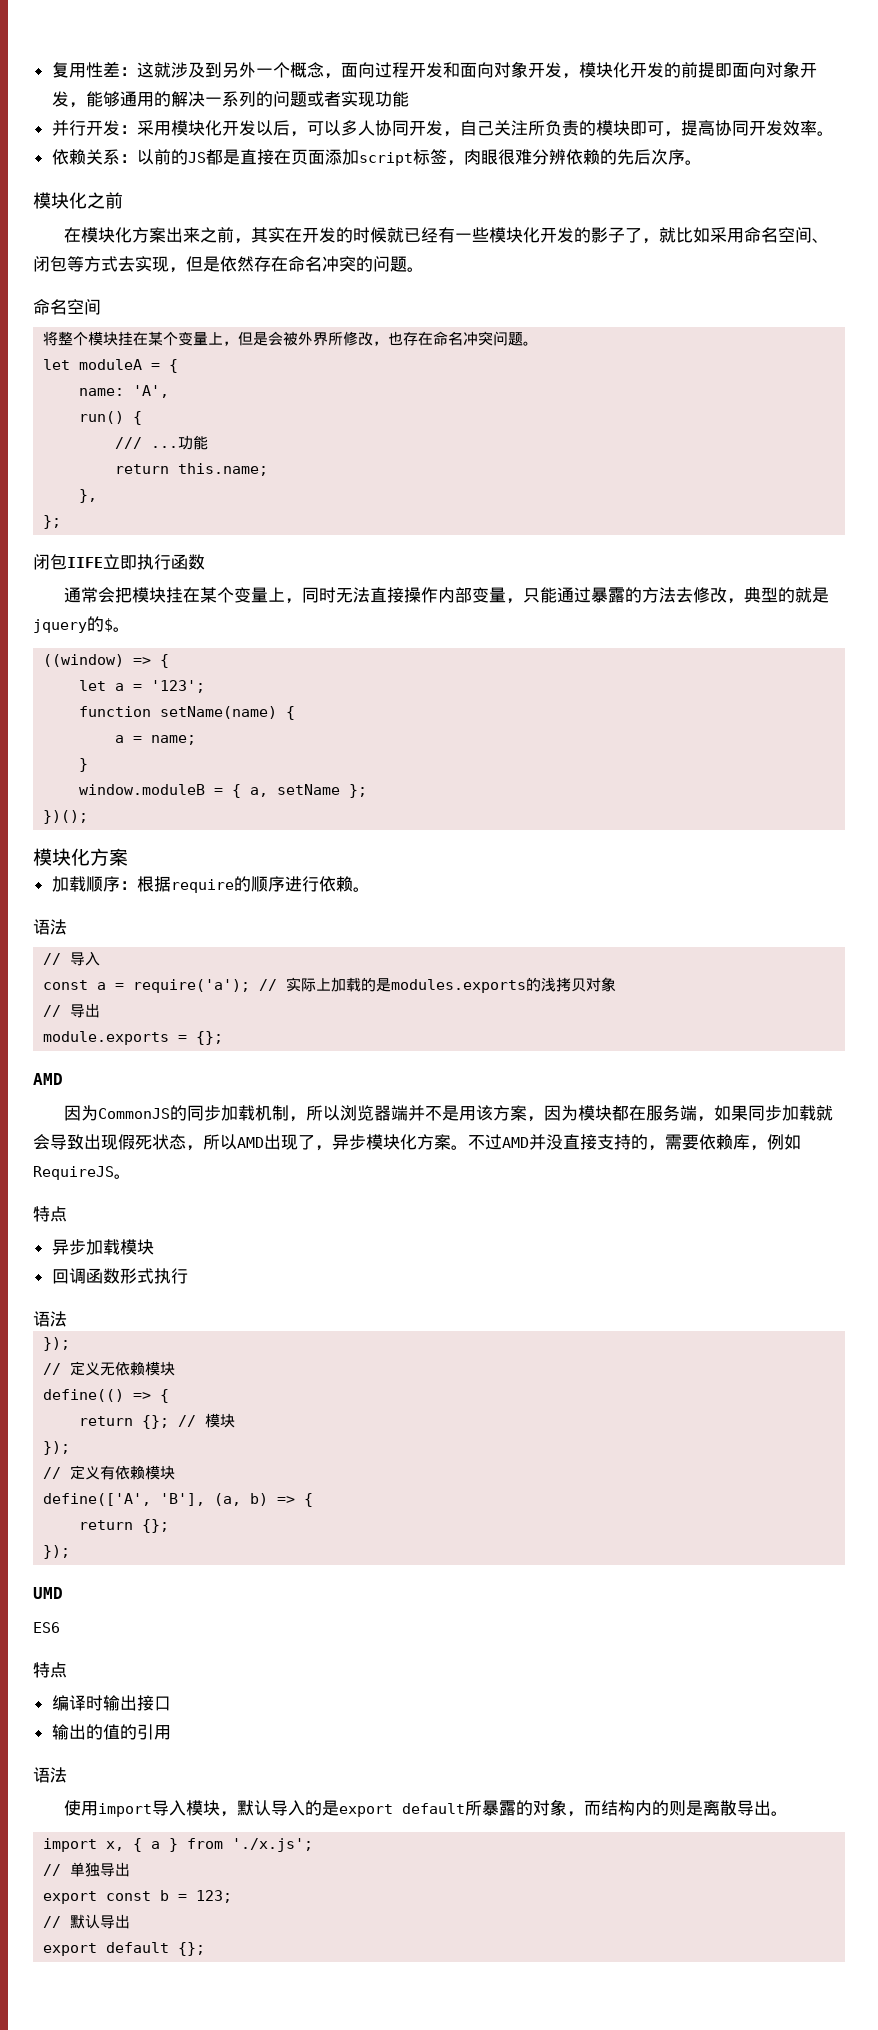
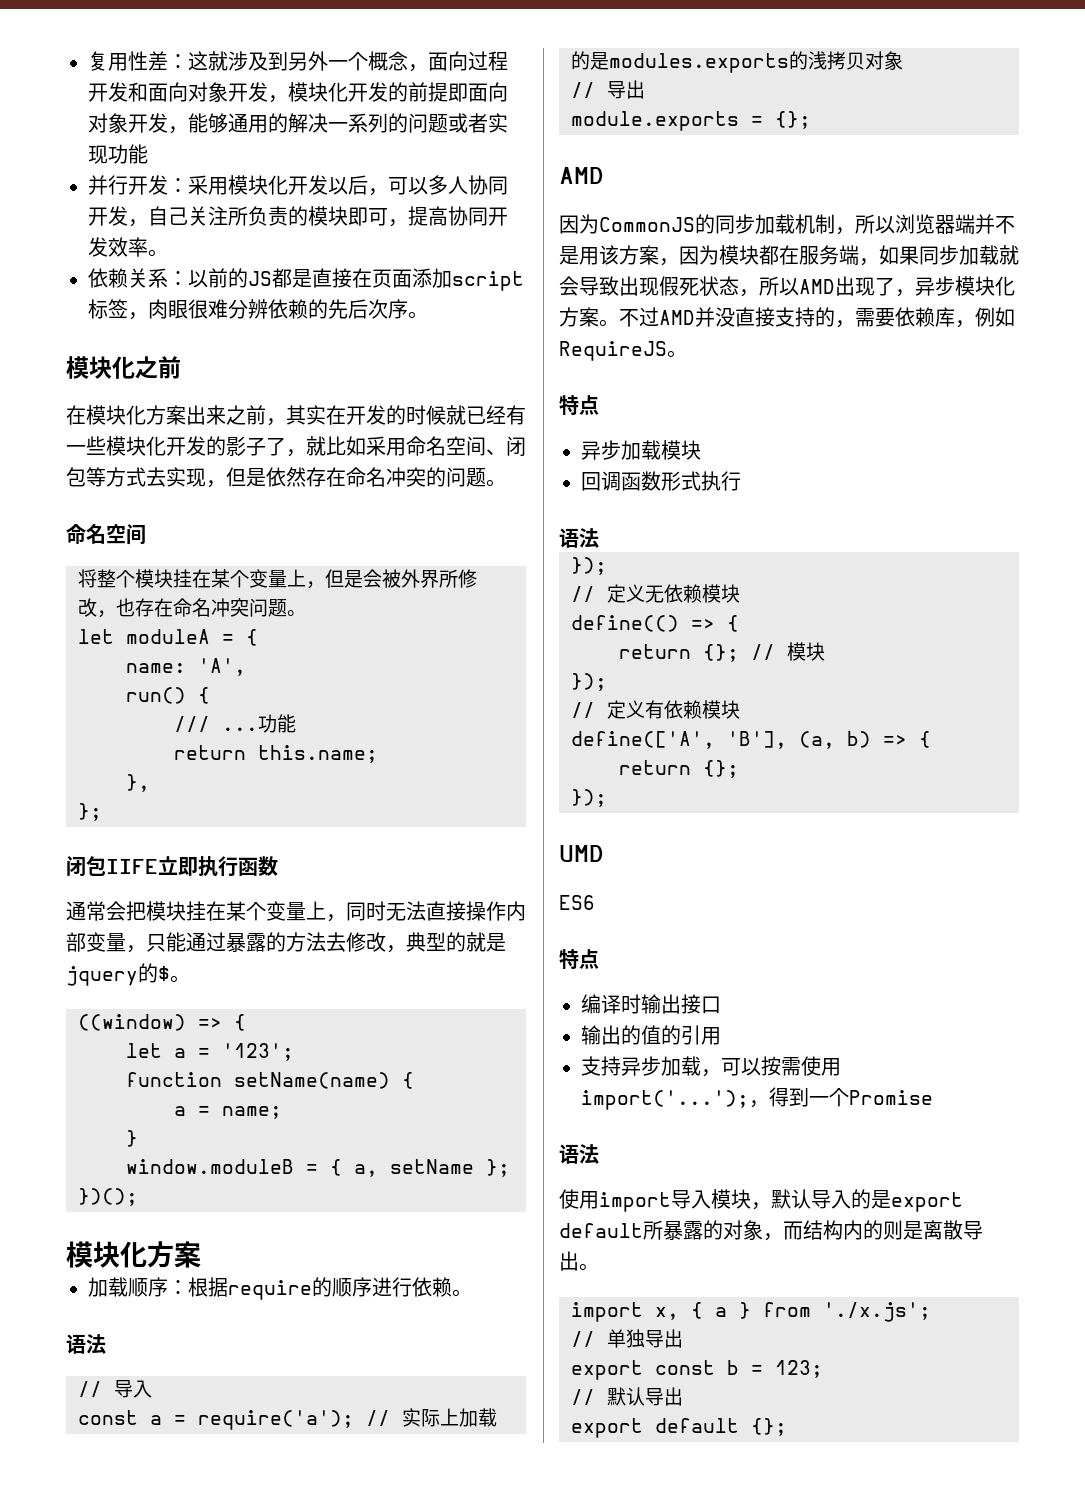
+ 支持异步加载，可以按需使用import('...');，得到一个Promise

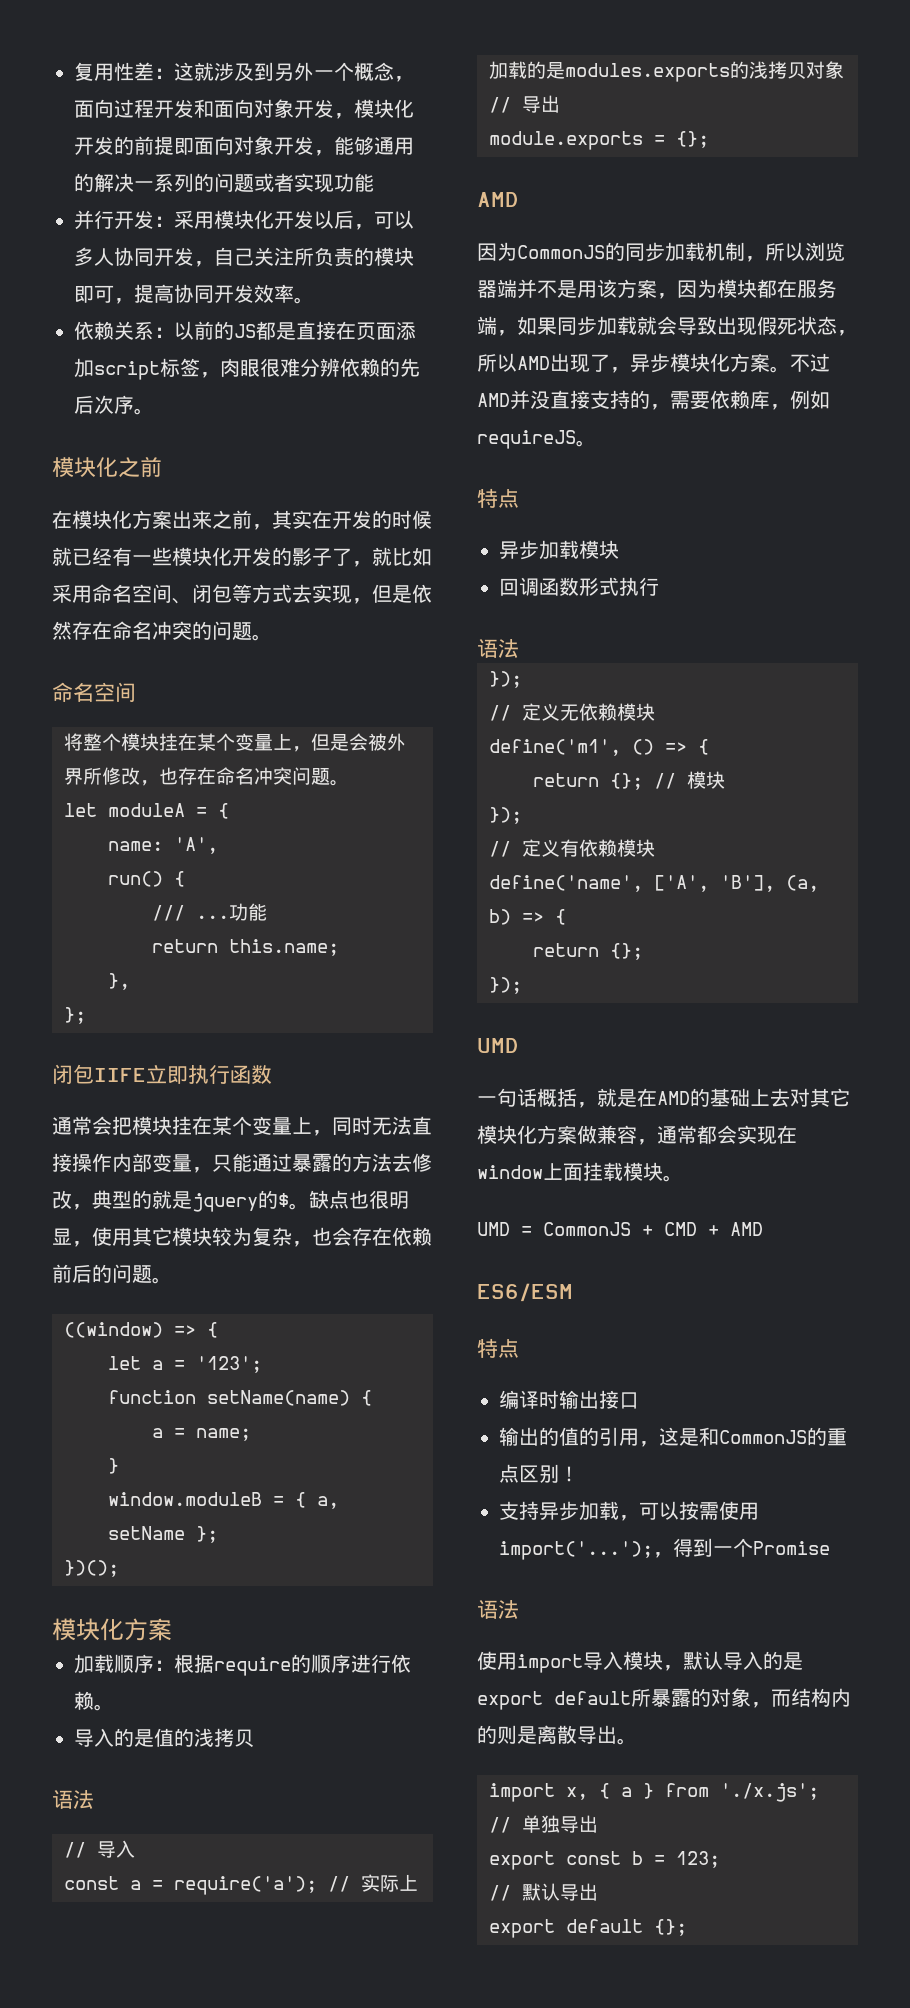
+ 缺点也很明显，使用其它模块较为复杂，也会存在依赖前后的问题。
+ 导入的是值的浅拷贝
- 不过AMD并没直接支持的，需要依赖库，例如RequireJS。
+ 不过AMD并没直接支持的，需要依赖库，例如requireJS。
- define(() => {
+ define('m1', () => {
- define(['A', 'B'], (a, b) => {
+ define('name', ['A', 'B'], (a, b) => {
- ES6
+ 一句话概括，就是在AMD的基础上去对其它模块化方案做兼容，通常都会实现在window上面挂载模块。
+ UMD = CommonJS + CMD + AMD
+ ES6/ESM
- 输出的值的引用
+ 输出的值的引用，这是和CommonJS的重点区别！

